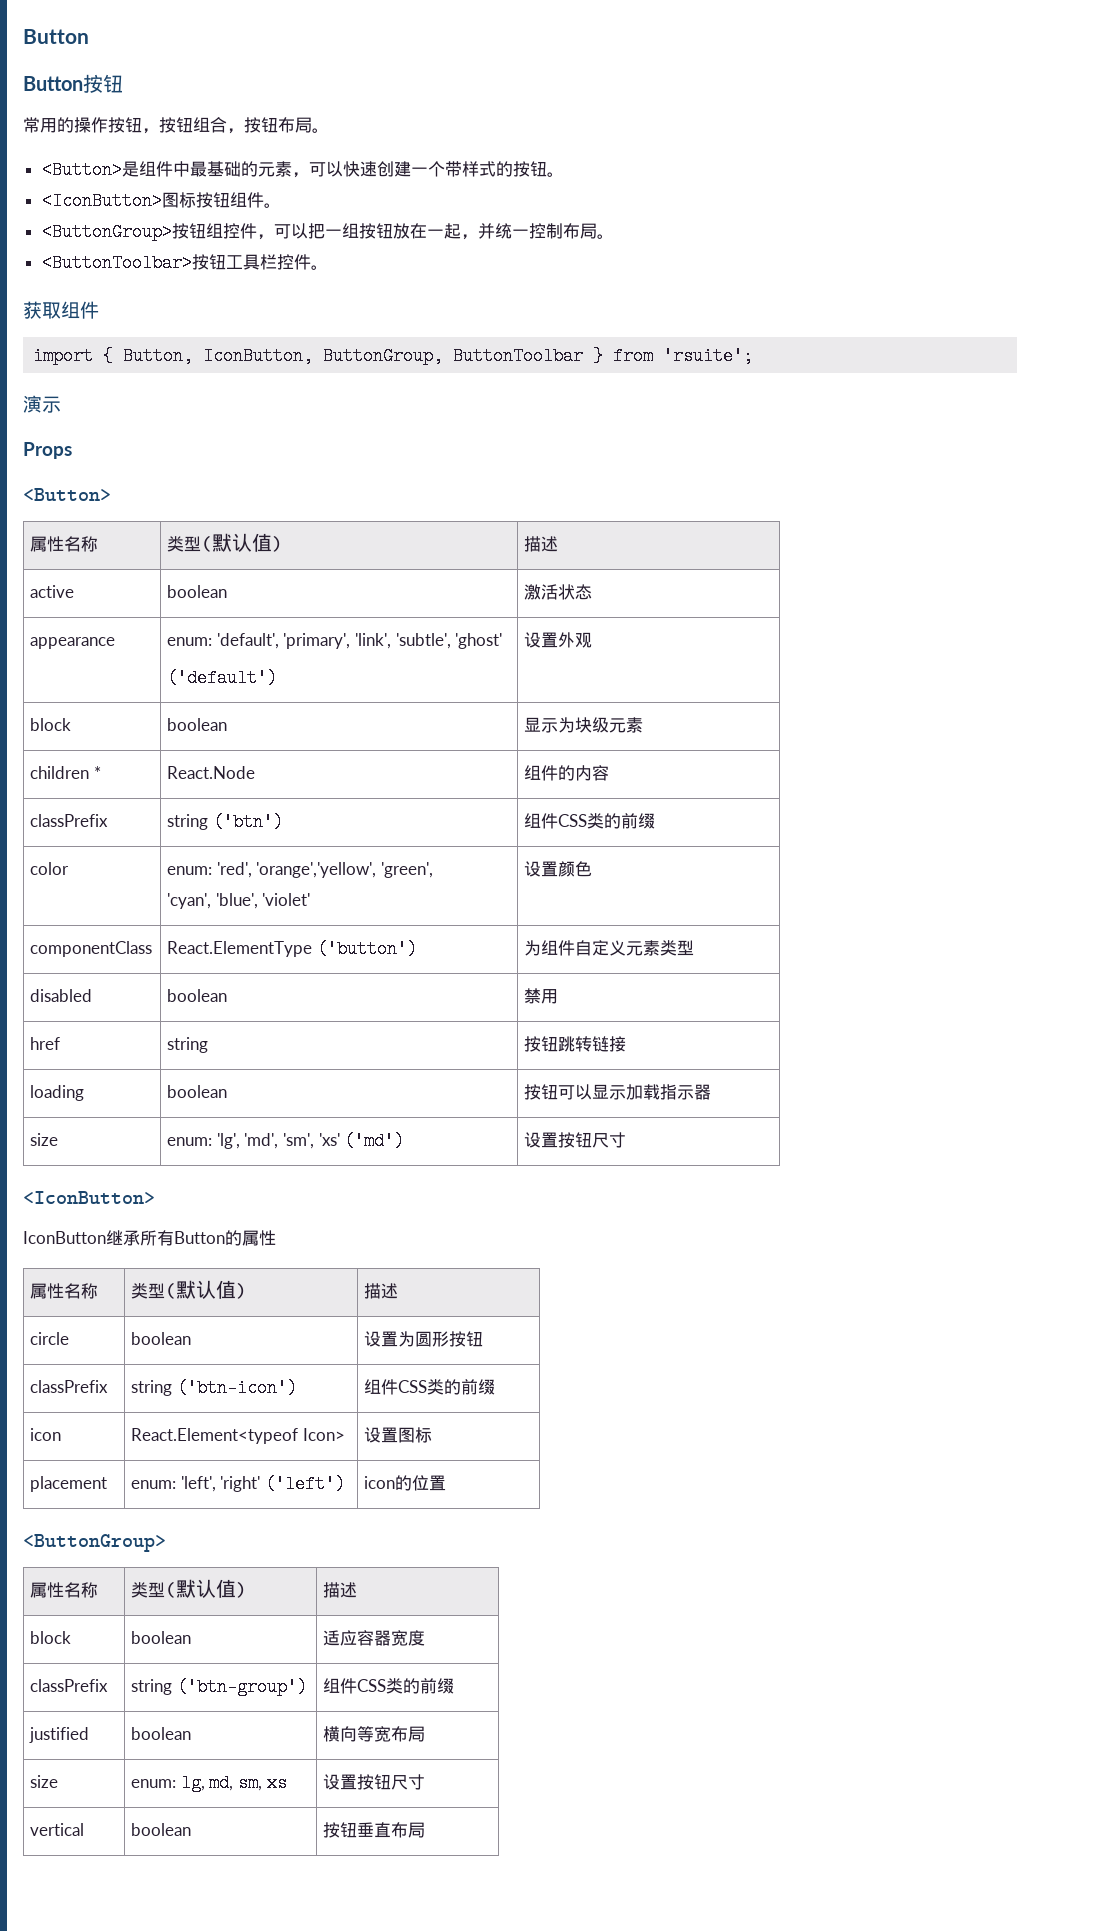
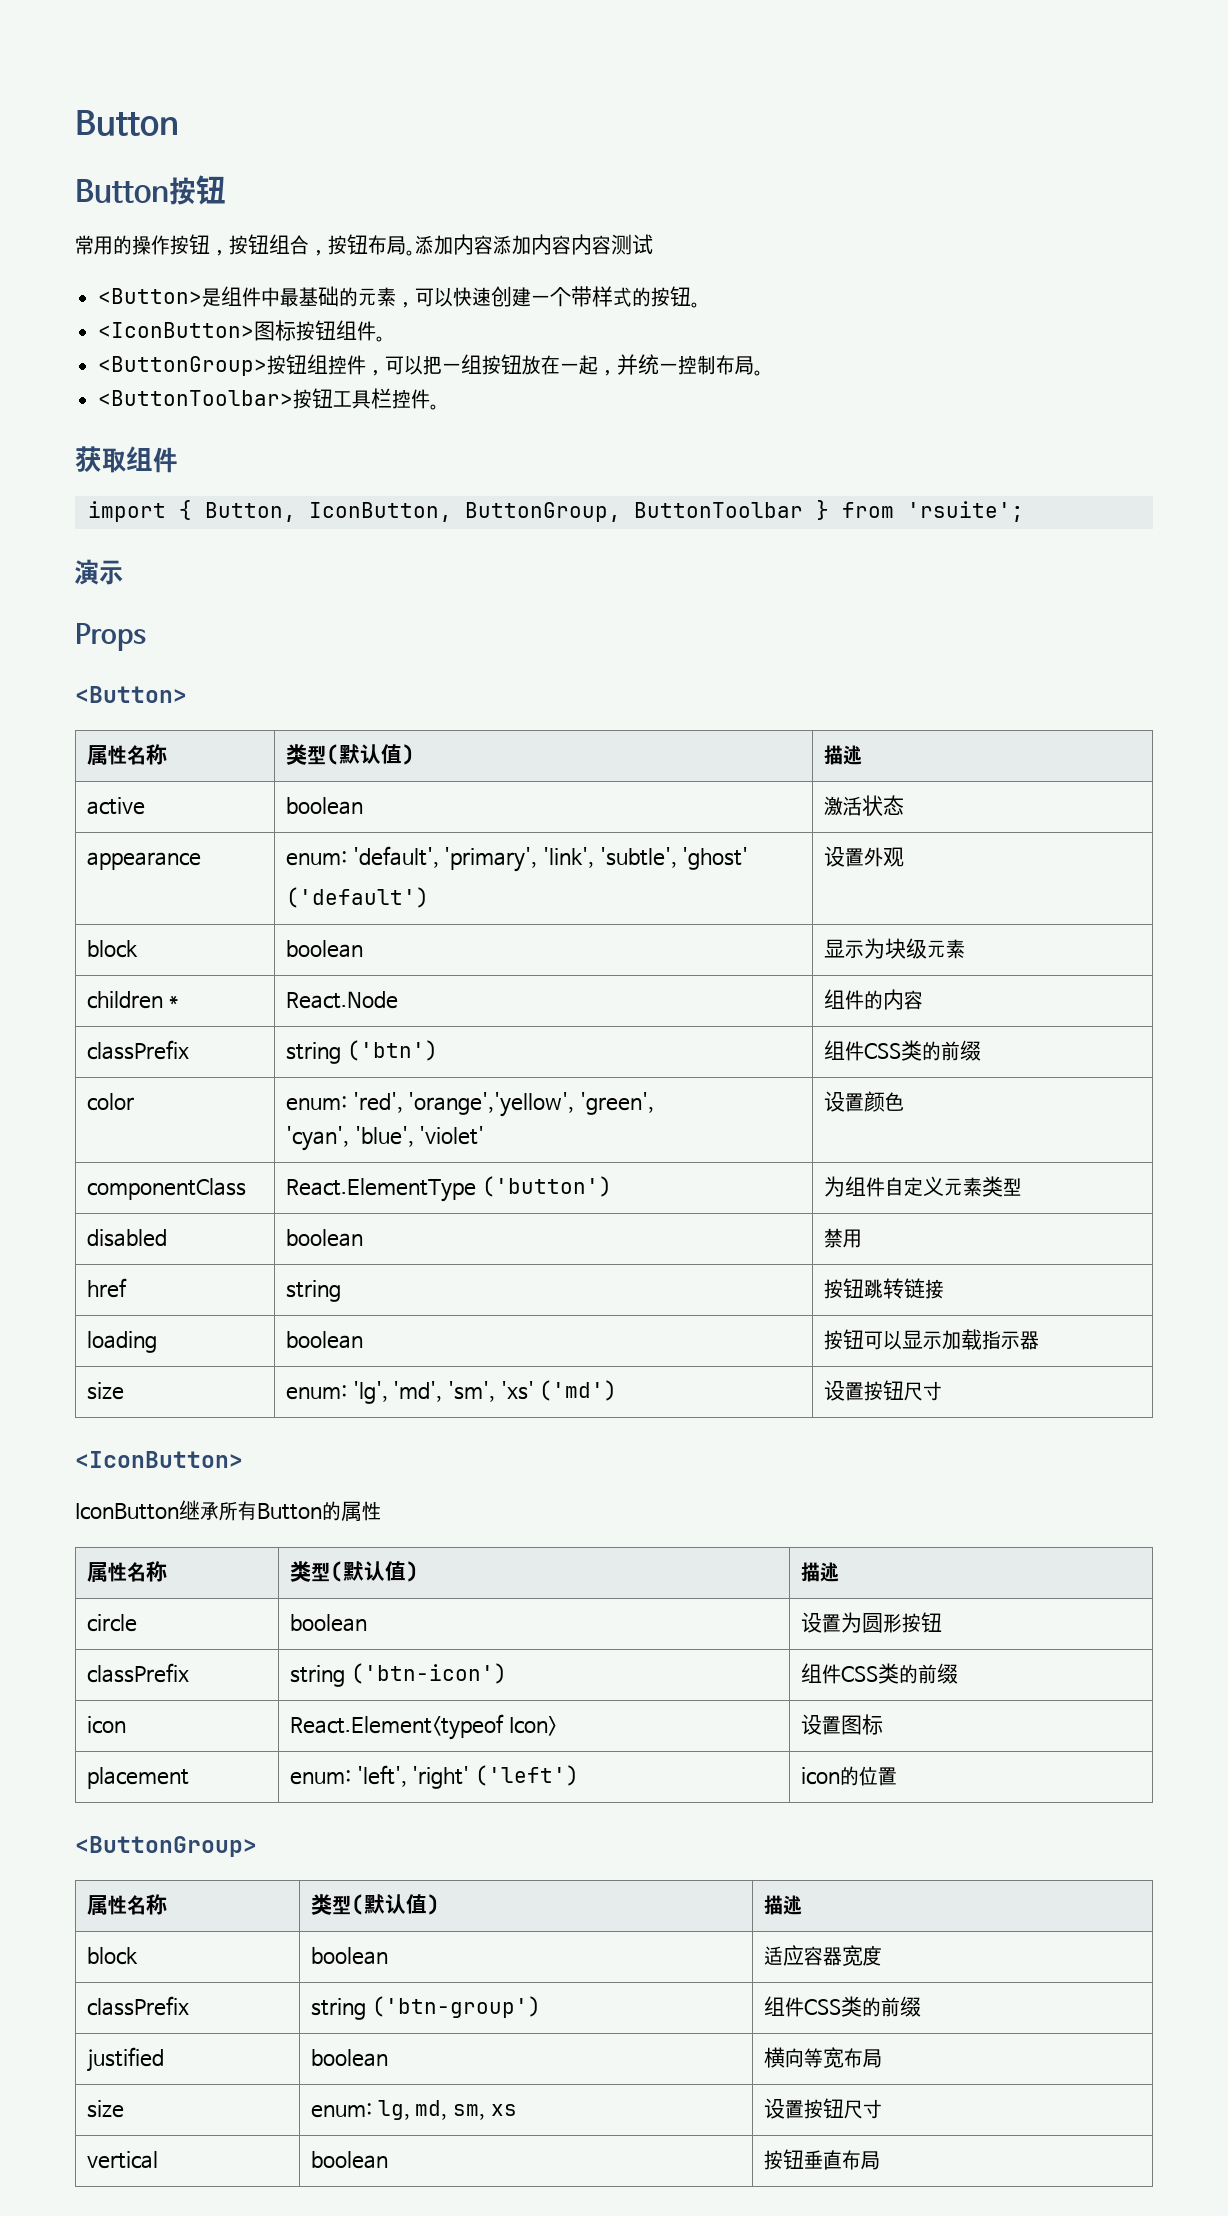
+ 添加内容添加内容内容测试

